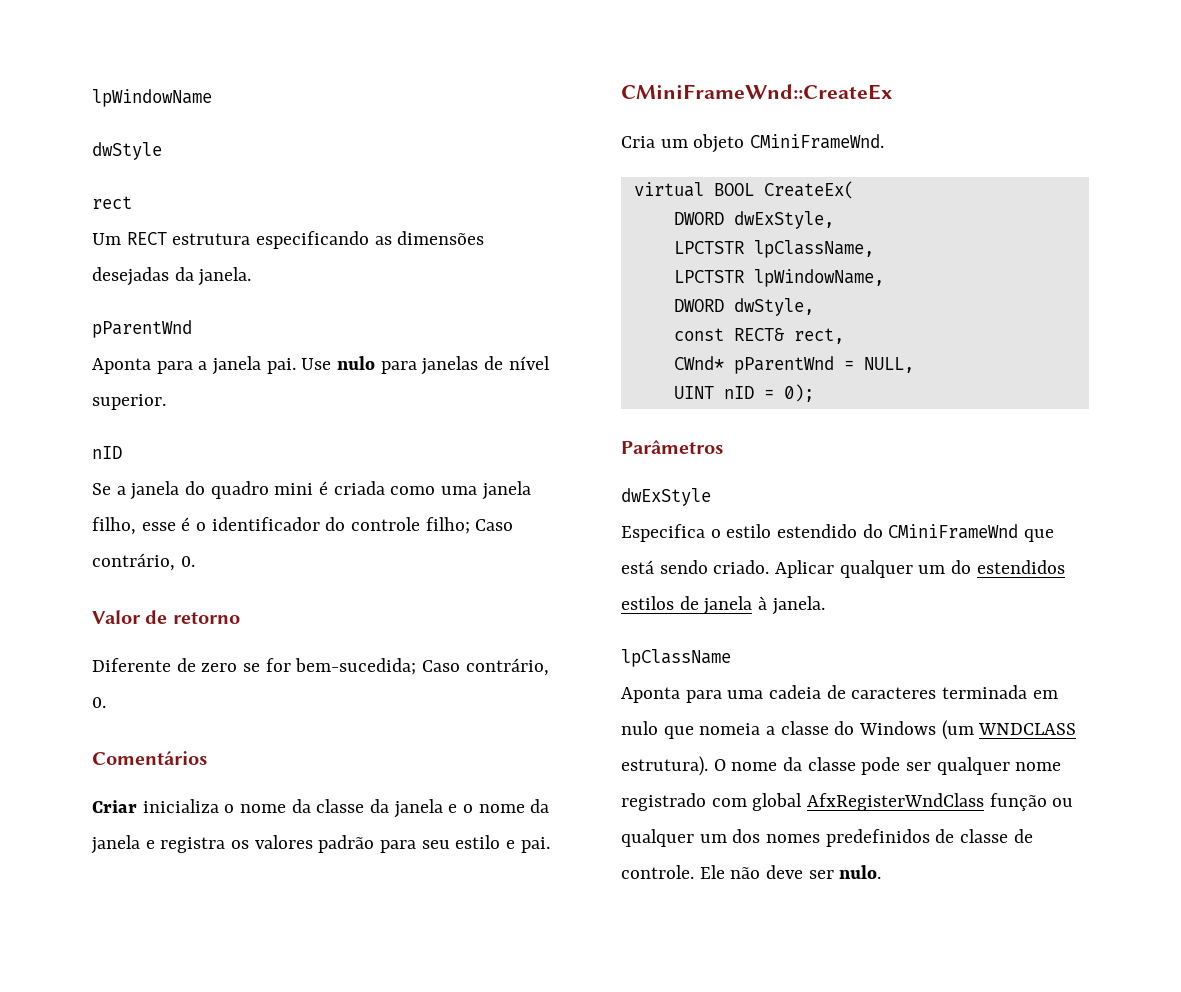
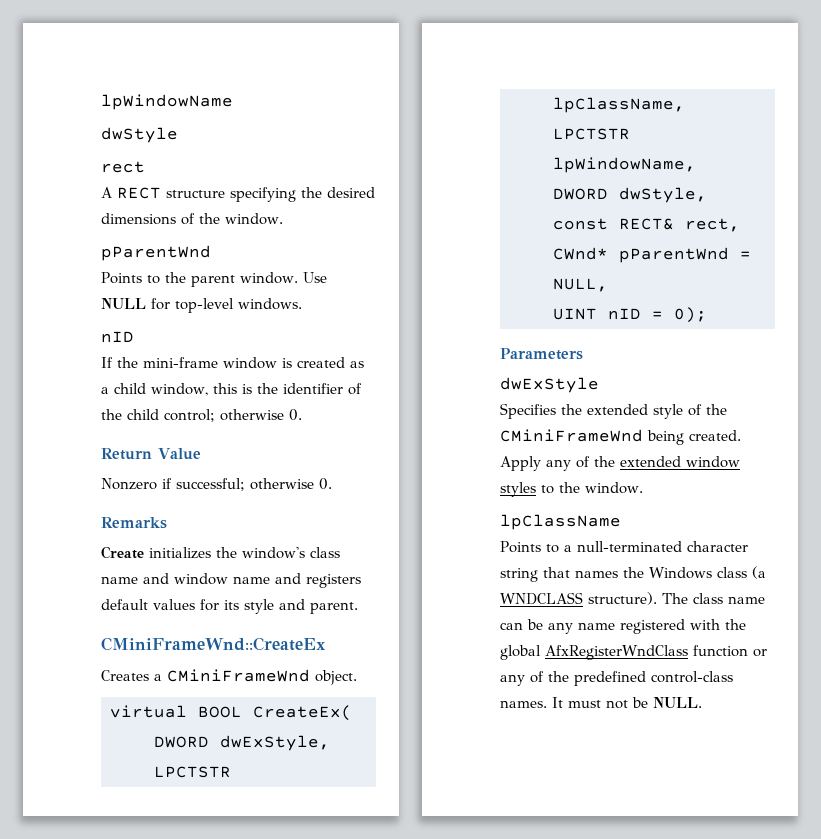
- Um RECT estrutura especificando as dimensões desejadas da janela.
+ A RECT structure specifying the desired dimensions of the window.
  pParentWnd
- Aponta para a janela pai. Use nulo para janelas de nível superior.
+ Points to the parent window. Use NULL for top-level windows.
  nID
- Se a janela do quadro mini é criada como uma janela filho, esse é o identificador do controle filho; Caso contrário, 0.
- Valor de retorno
- Diferente de zero se for bem-sucedida; Caso contrário, 0.
- Comentários
- Criar inicializa o nome da classe da janela e o nome da janela e registra os valores padrão para seu estilo e pai.
+ If the mini-frame window is created as a child window, this is the identifier of the child control; otherwise 0.
+ Return Value
+ Nonzero if successful; otherwise 0.
+ Remarks
+ Create initializes the window's class name and window name and registers default values for its style and parent.
  CMiniFrameWnd::CreateEx
- Cria um objeto CMiniFrameWnd.
+ Creates a CMiniFrameWnd object.
- Parâmetros
+ Parameters
- Especifica o estilo estendido do CMiniFrameWnd que está sendo criado. Aplicar qualquer um do estendidos estilos de janela à janela.
+ Specifies the extended style of the CMiniFrameWnd being created. Apply any of the extended window styles to the window.
  lpClassName
- Aponta para uma cadeia de caracteres terminada em nulo que nomeia a classe do Windows (um WNDCLASS estrutura). O nome da classe pode ser qualquer nome registrado com global AfxRegisterWndClass função ou qualquer um dos nomes predefinidos de classe de controle. Ele não deve ser nulo.
+ Points to a null-terminated character string that names the Windows class (a WNDCLASS structure). The class name can be any name registered with the global AfxRegisterWndClass function or any of the predefined control-class names. It must not be NULL.

